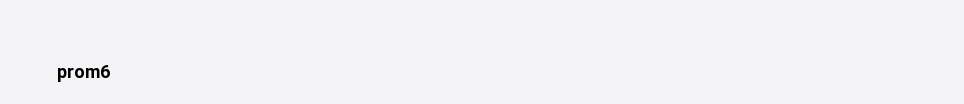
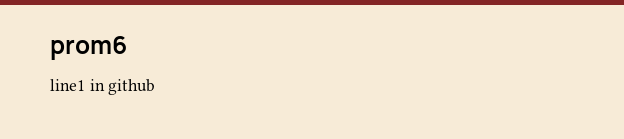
+ line1 in github

